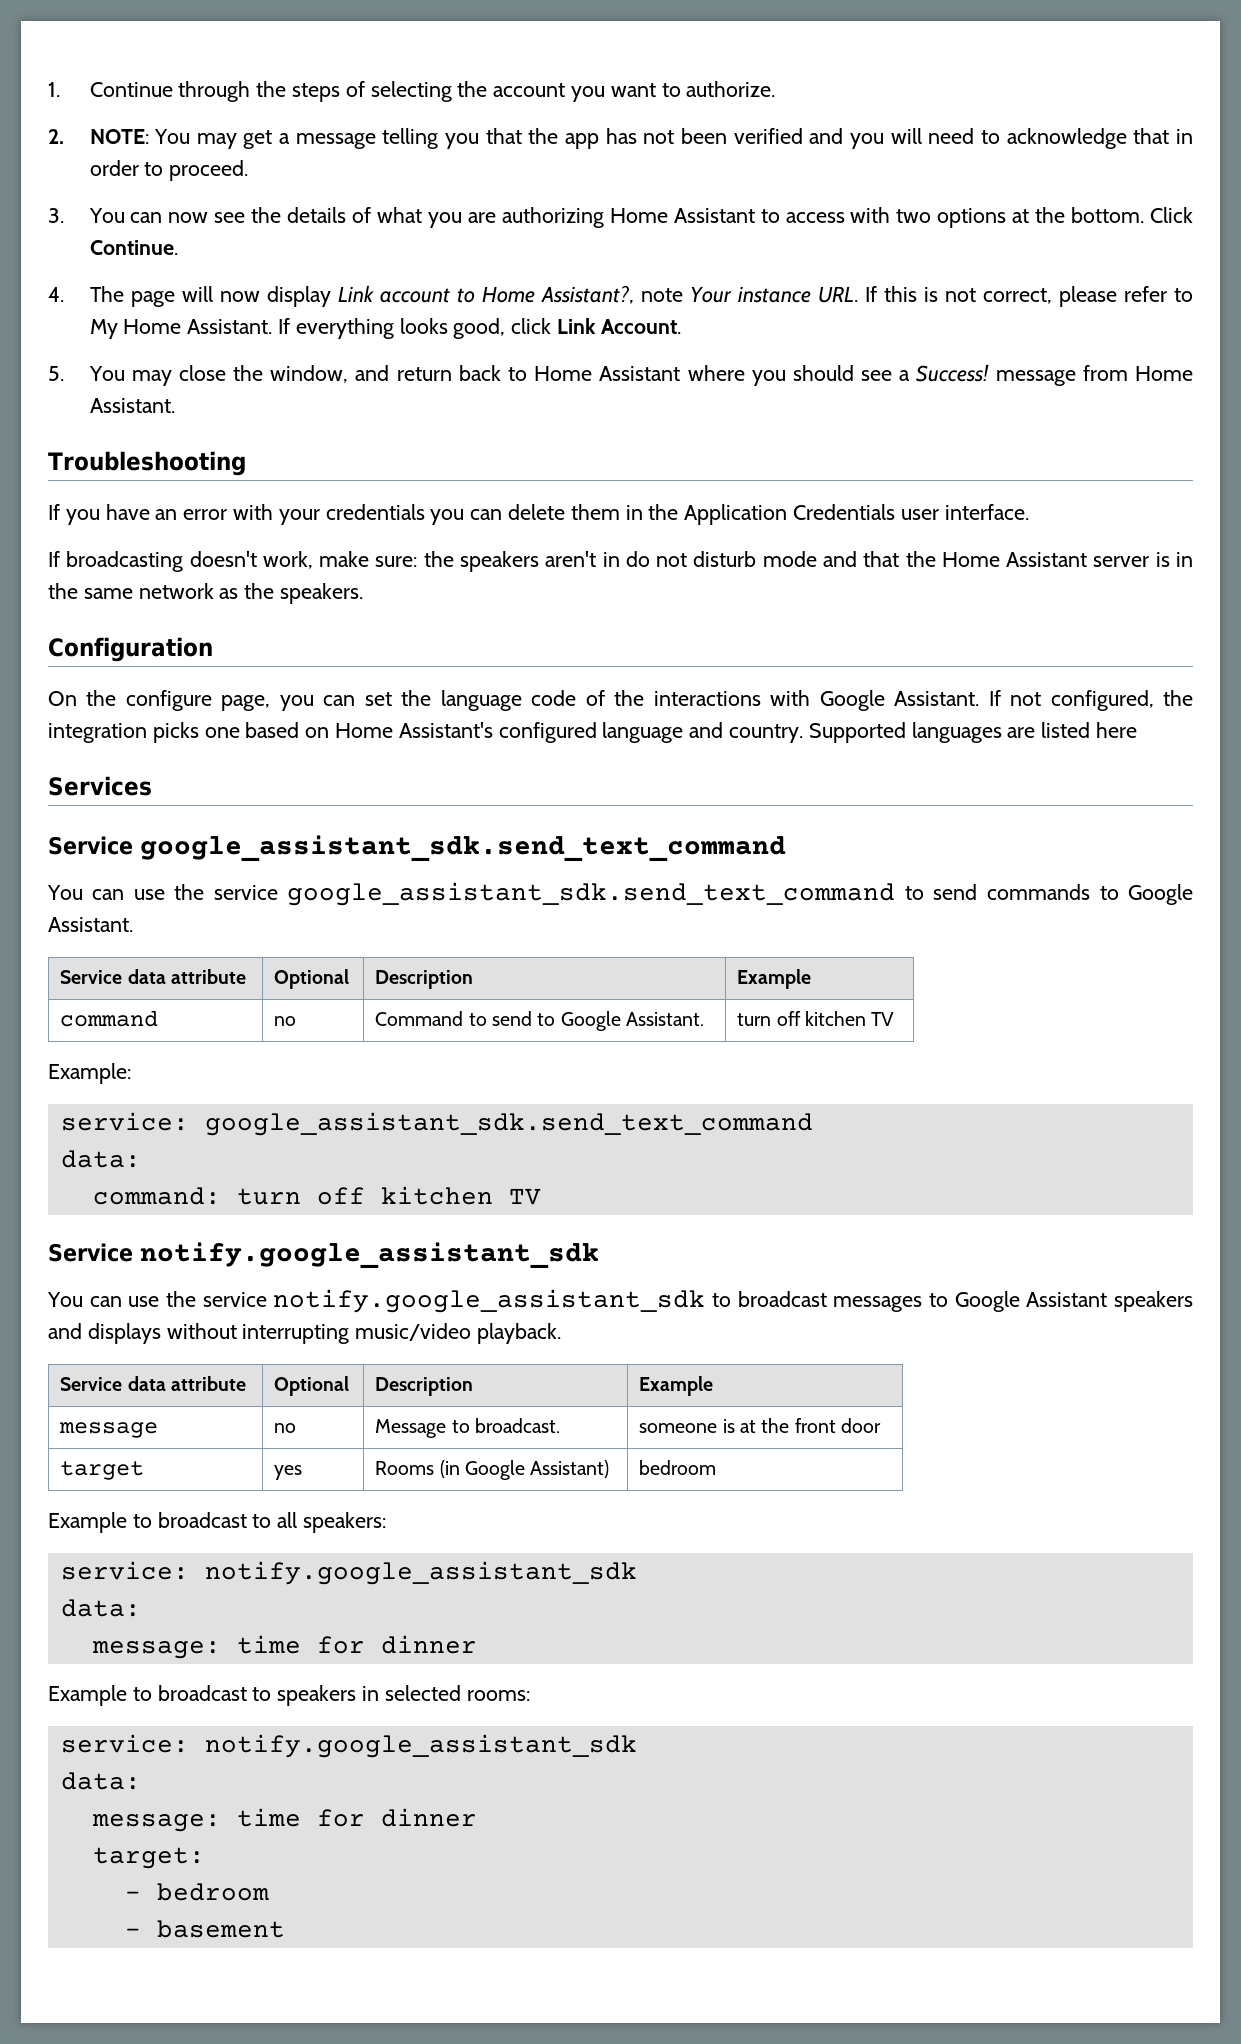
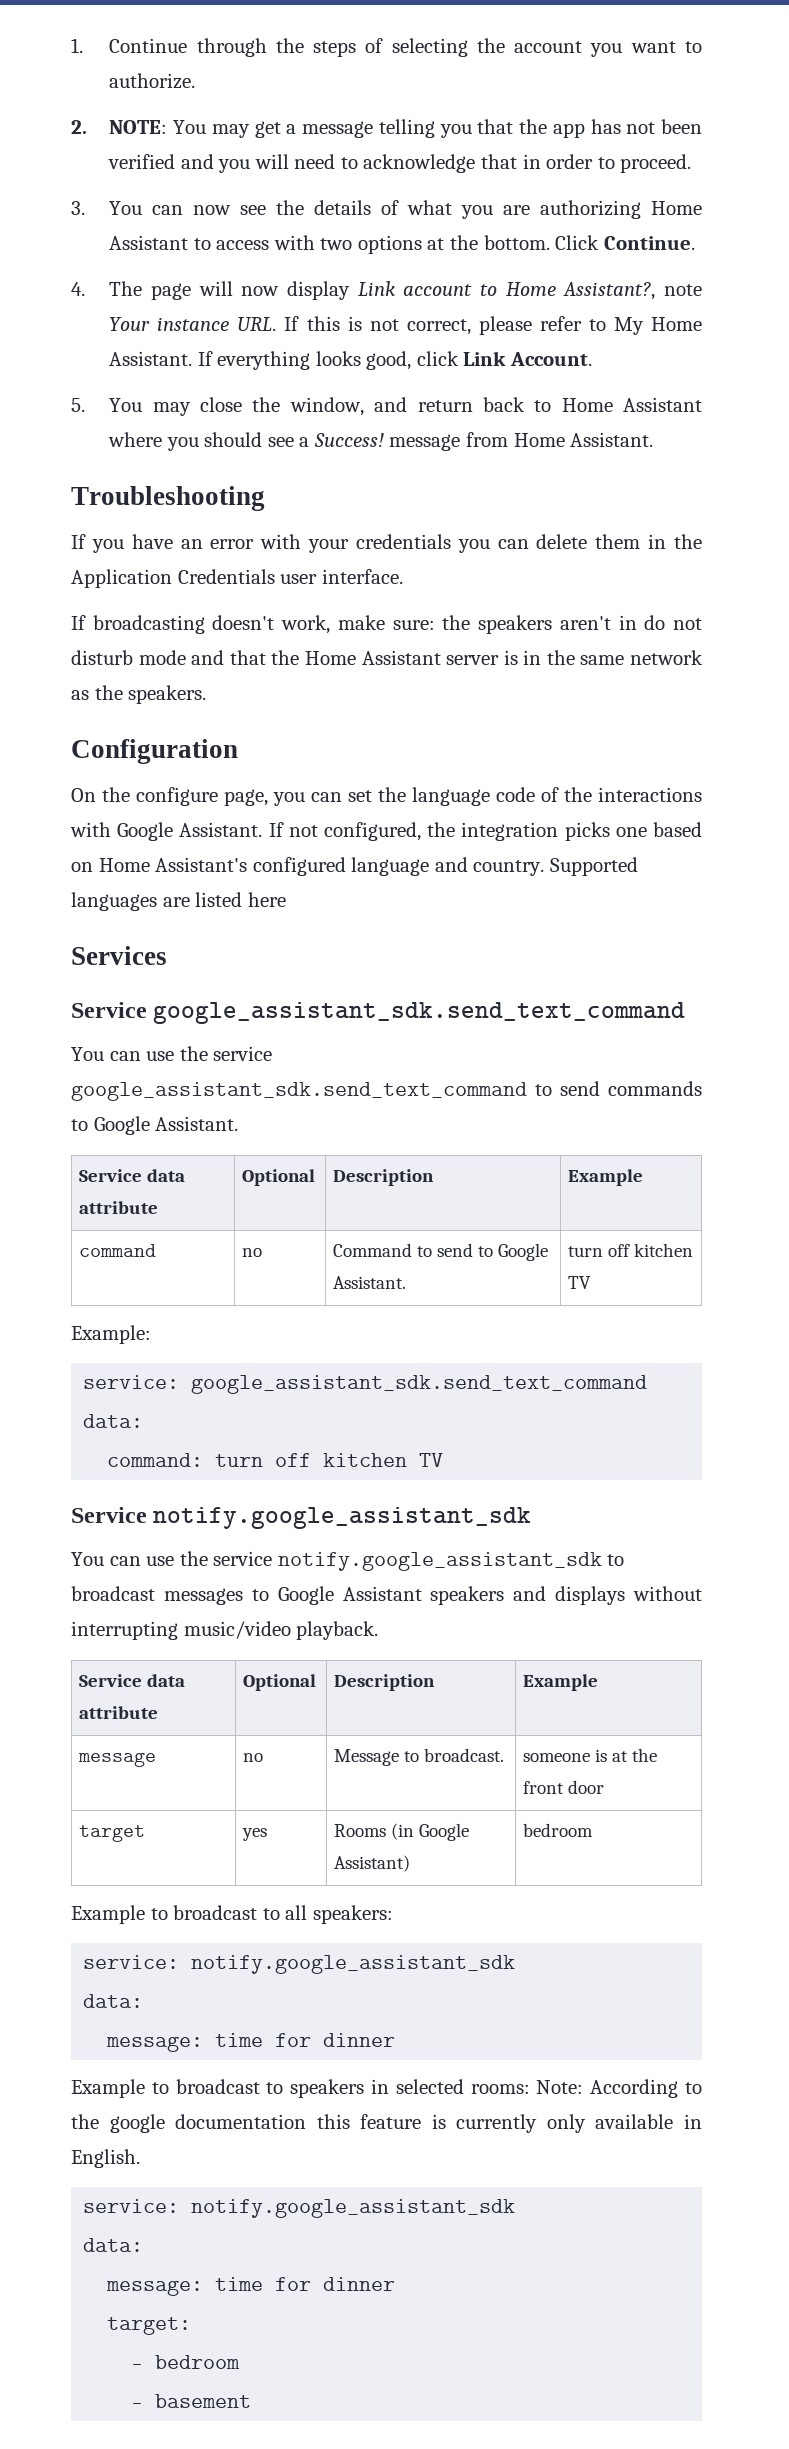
- Example to broadcast to speakers in selected rooms:
+ Example to broadcast to speakers in selected rooms: Note: According to the google documentation this feature is currently only available in English.

